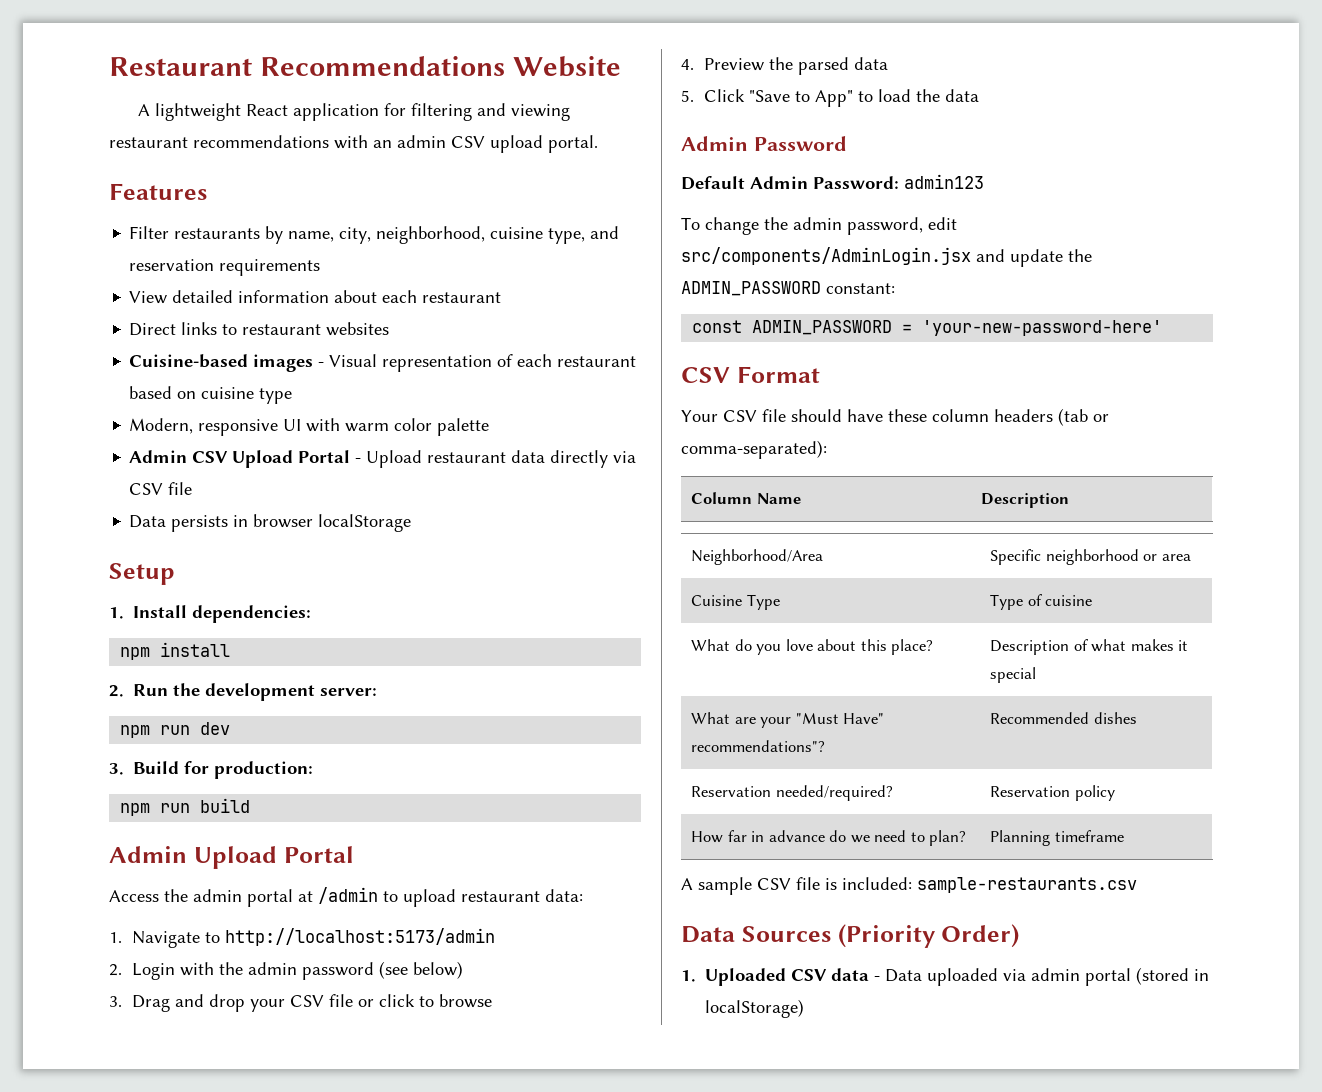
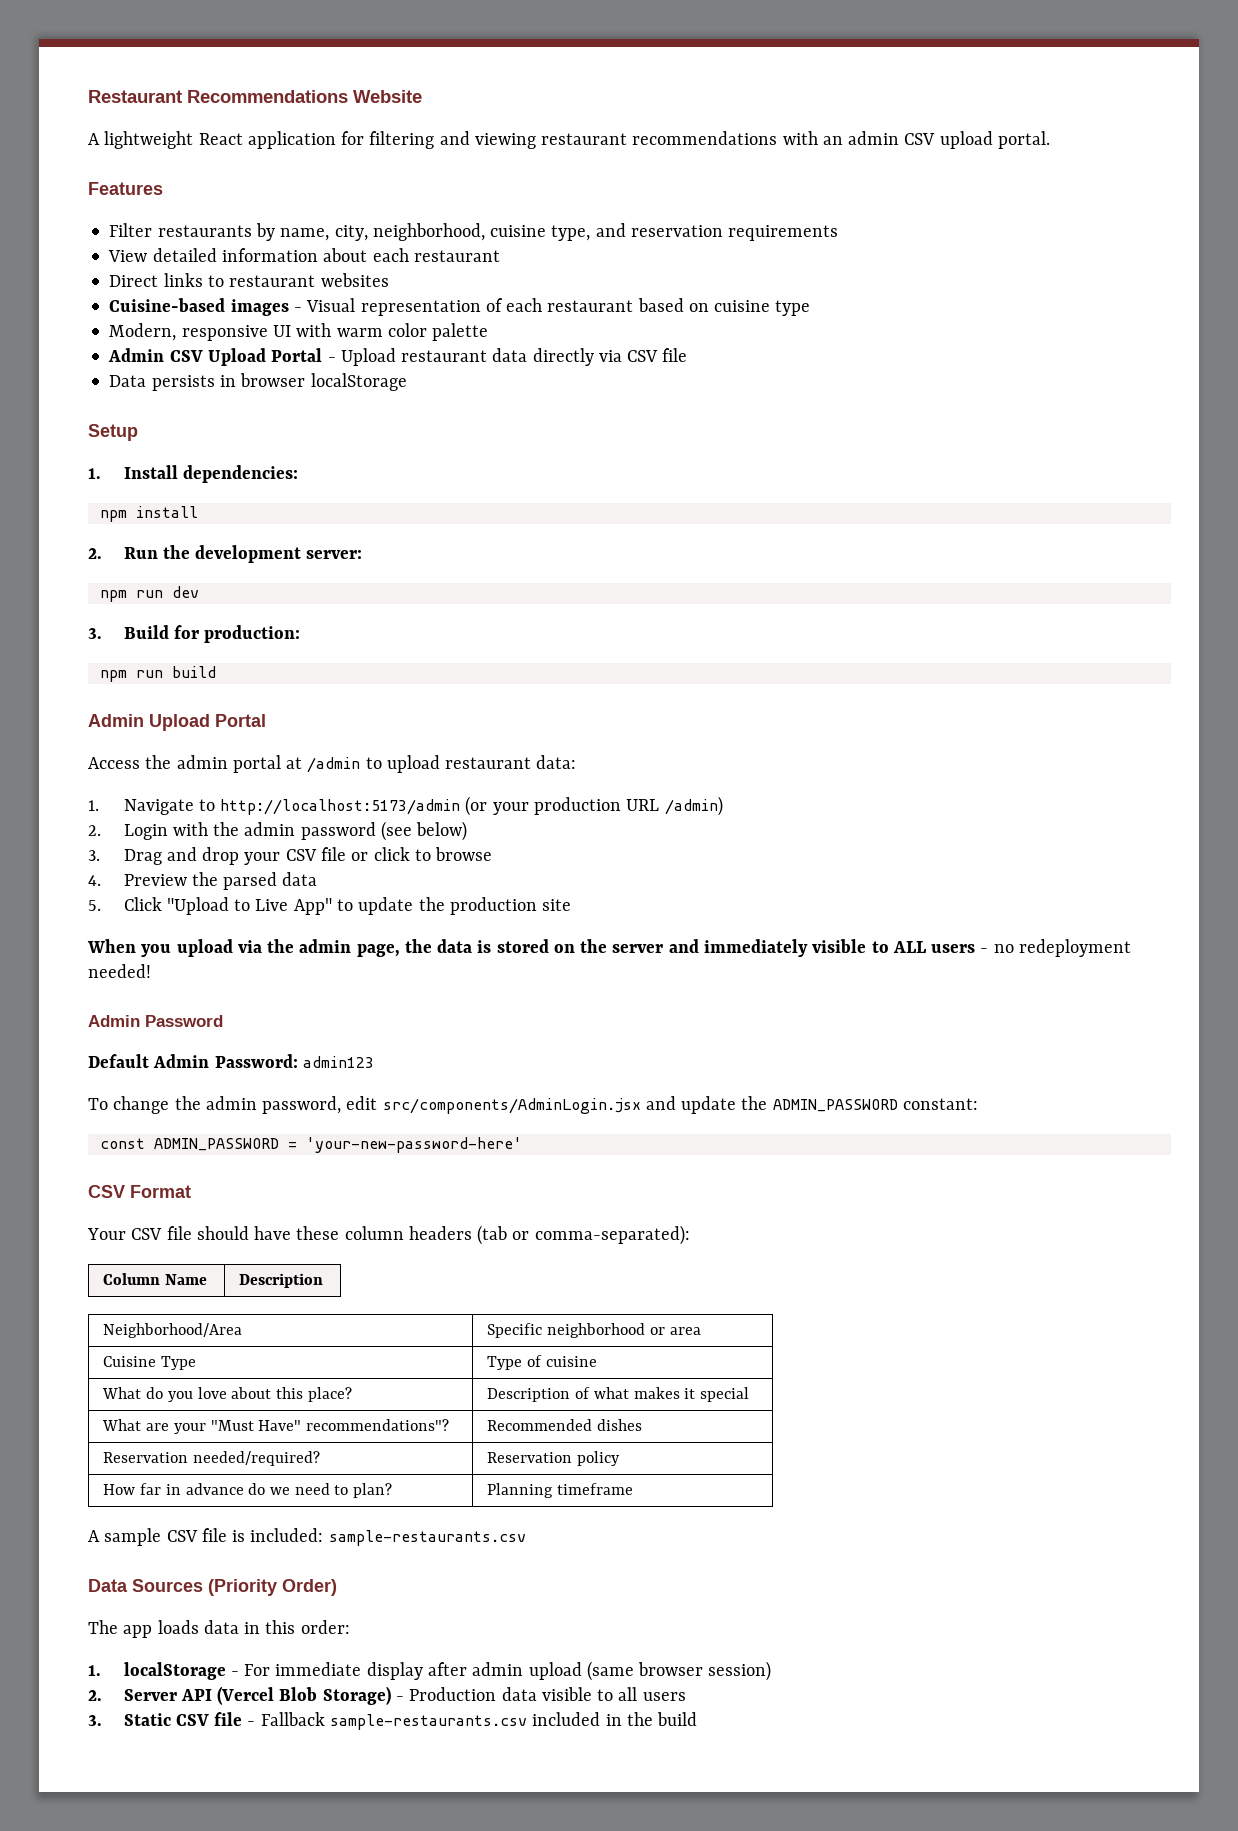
- 1. Navigate to http://localhost:5173/admin
+ 1. Navigate to http://localhost:5173/admin (or your production URL /admin)
- 5. Click "Save to App" to load the data
+ 5. Click "Upload to Live App" to update the production site
+ When you upload via the admin page, the data is stored on the server and immediately visible to ALL users - no redeployment needed!
- 1. Uploaded CSV data - Data uploaded via admin portal (stored in localStorage)
+ The app loads data in this order:
+ 1. localStorage - For immediate display after admin upload (same browser session)
+ 2. Server API (Vercel Blob Storage) - Production data visible to all users
+ 3. Static CSV file - Fallback sample-restaurants.csv included in the build

